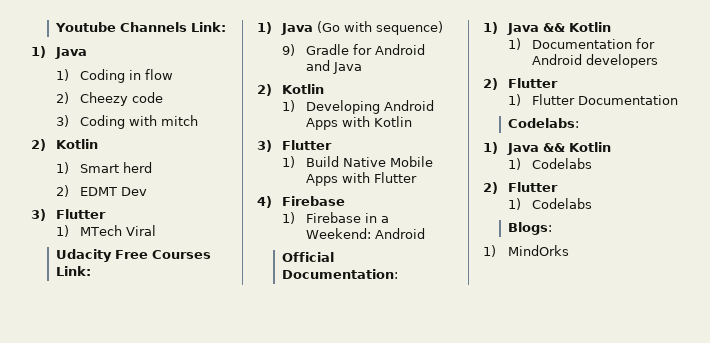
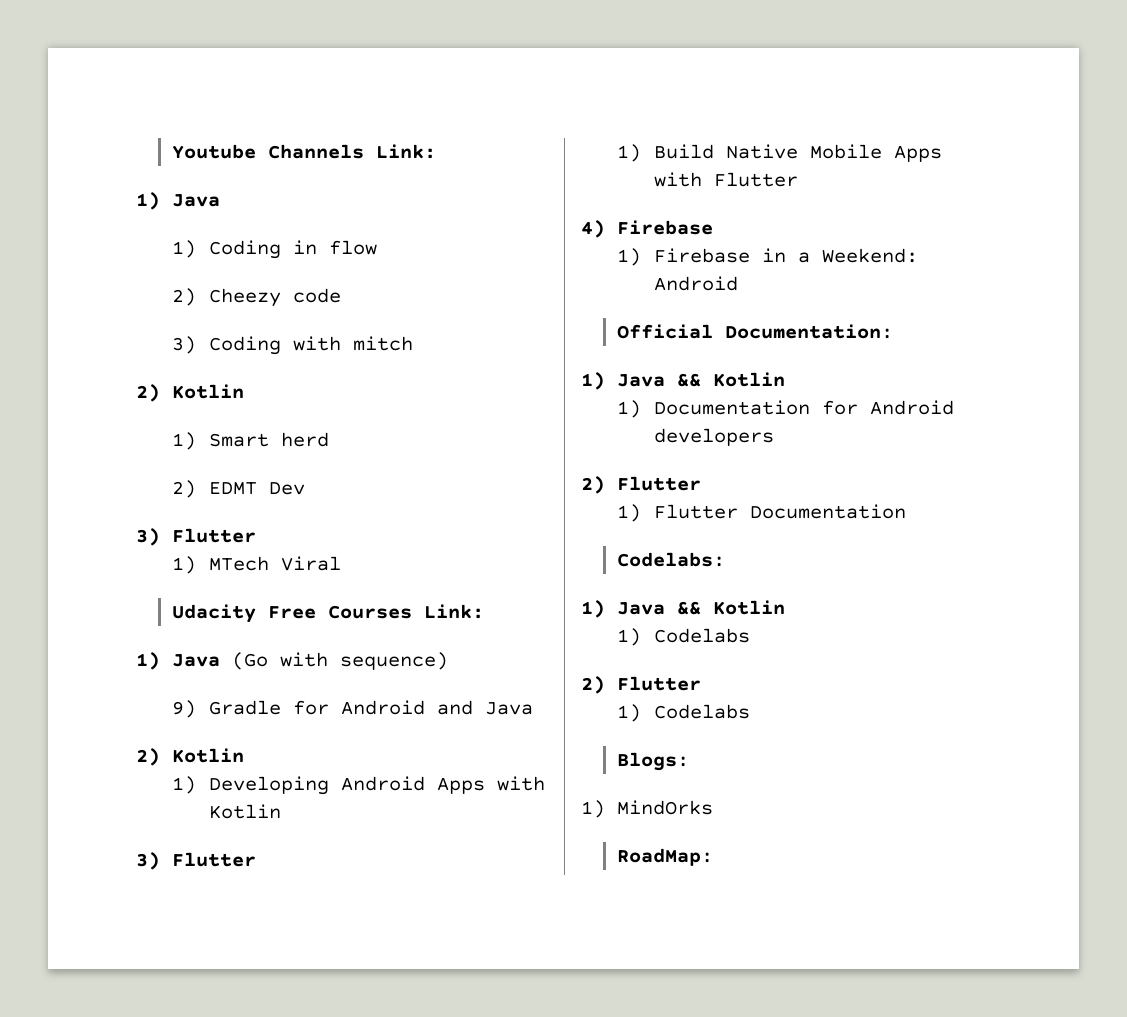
+ RoadMap:

